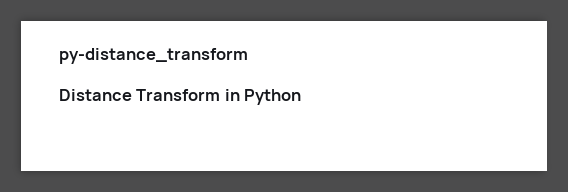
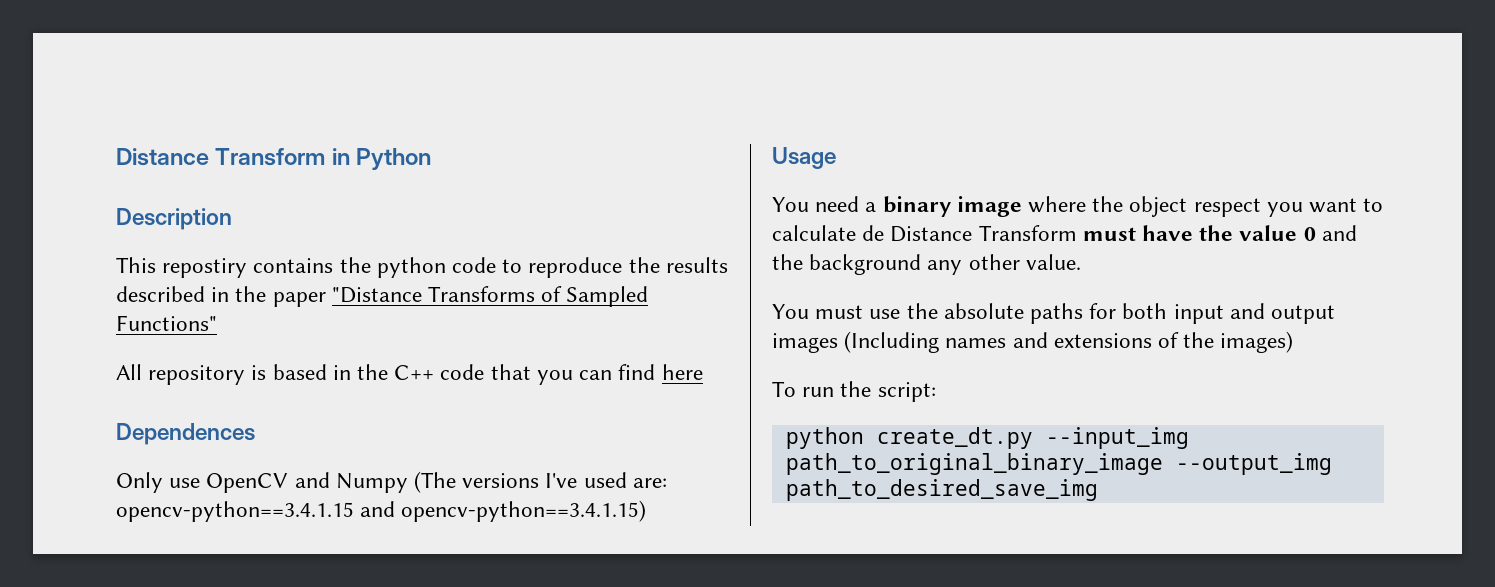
- py-distance_transform
+ Description
+ This repostiry contains the python code to reproduce the results described in the paper "Distance Transforms of Sampled Functions"
+ All repository is based in the C++ code that you can find here
+ Dependences
+ Only use OpenCV and Numpy (The versions I've used are: opencv-python==3.4.1.15 and opencv-python==3.4.1.15)
+ Usage
+ You need a binary image where the object respect you want to calculate de Distance Transform must have the value 0 and the background any other value.
+ You must use the absolute paths for both input and output images (Including names and extensions of the images)
+ To run the script:
+ python create_dt.py --input_img path_to_original_binary_image --output_img path_to_desired_save_img

